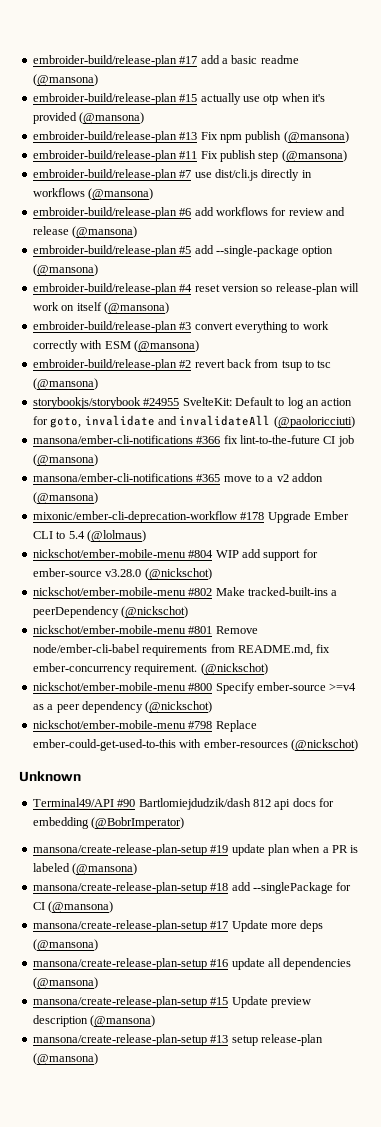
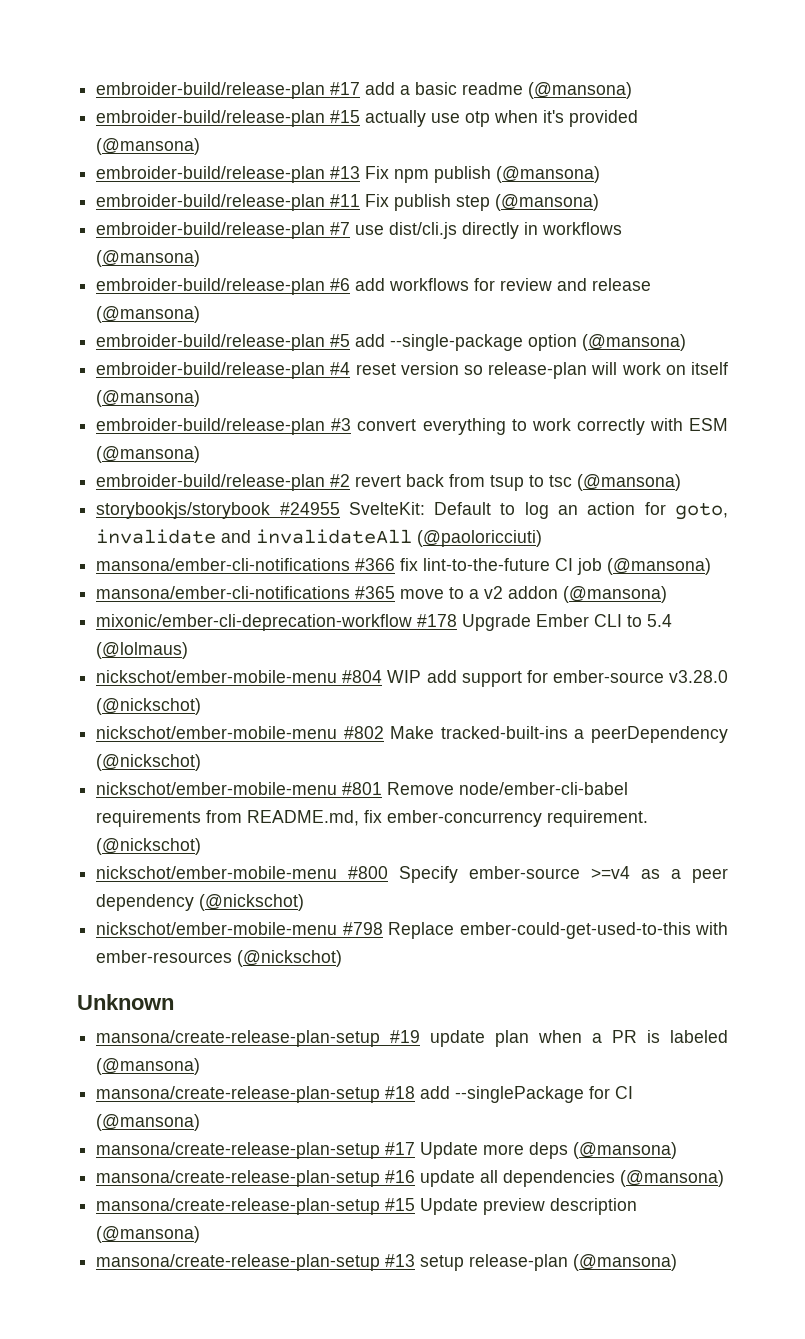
- Terminal49/API #90 Bartlomiejdudzik/dash 812 api docs for embedding (@BobrImperator)

